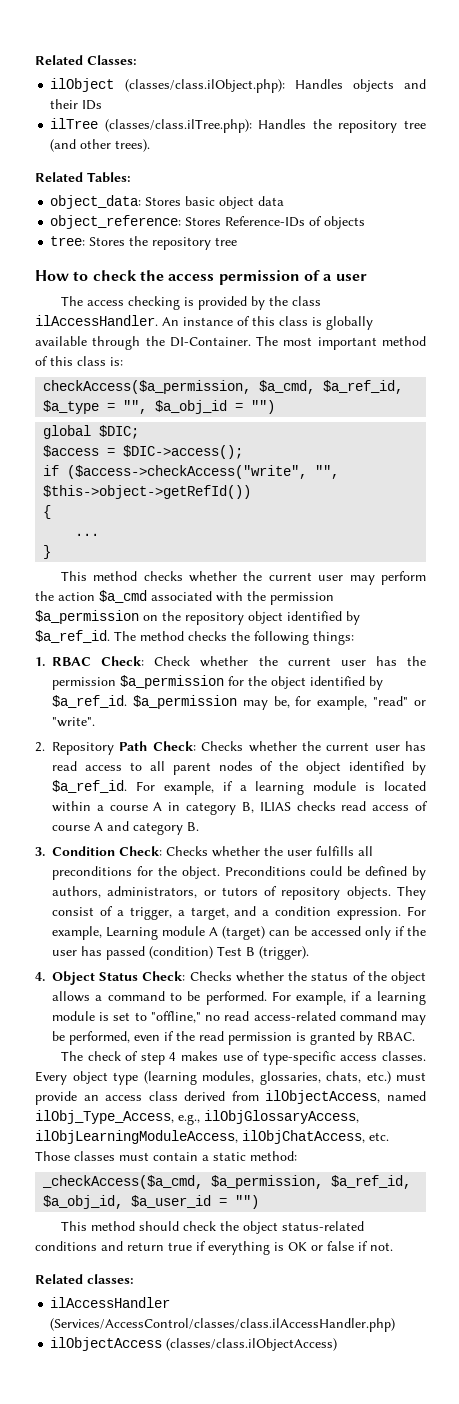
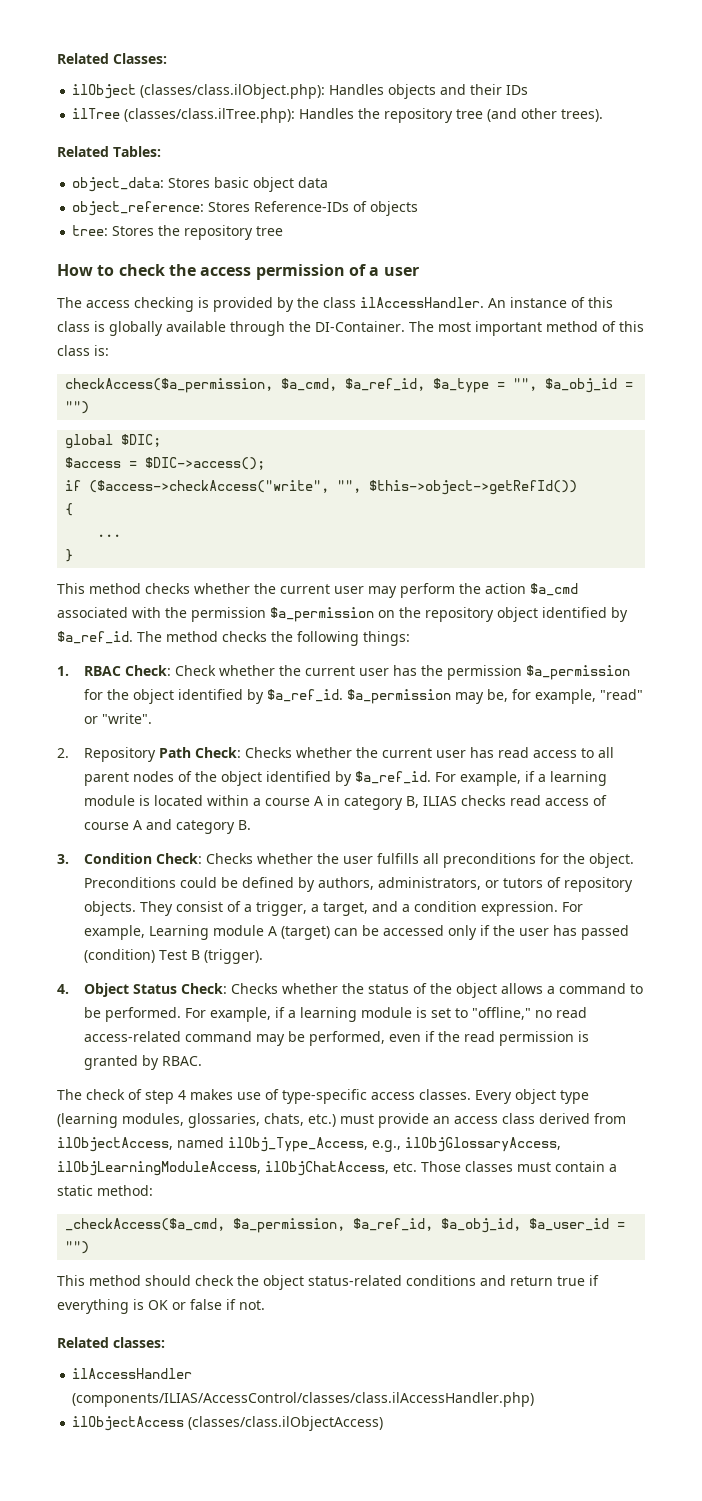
- ilAccessHandler (Services/AccessControl/classes/class.ilAccessHandler.php)
+ ilAccessHandler (components/ILIAS/AccessControl/classes/class.ilAccessHandler.php)

